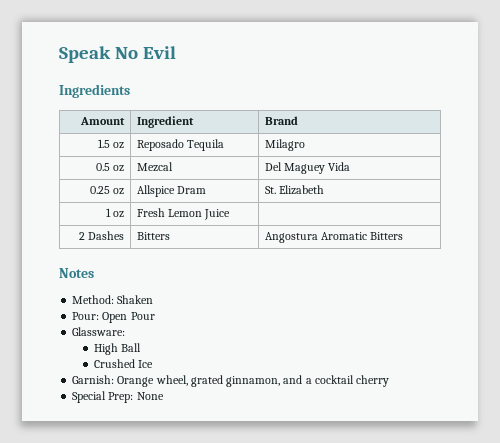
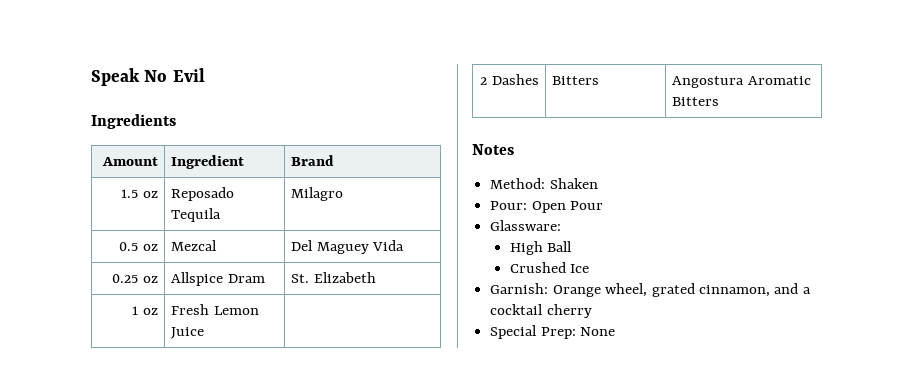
- Garnish: Orange wheel, grated ginnamon, and a cocktail cherry
+ Garnish: Orange wheel, grated cinnamon, and a cocktail cherry

